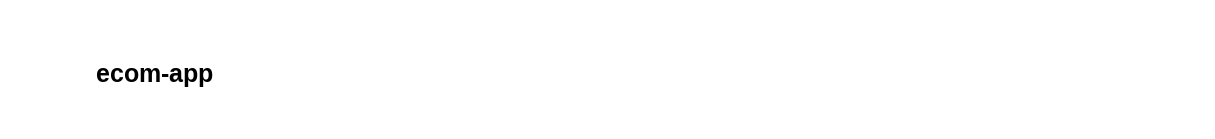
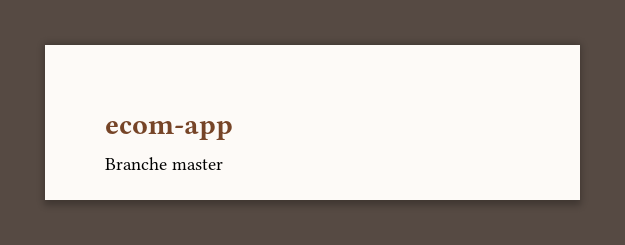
+ Branche master

